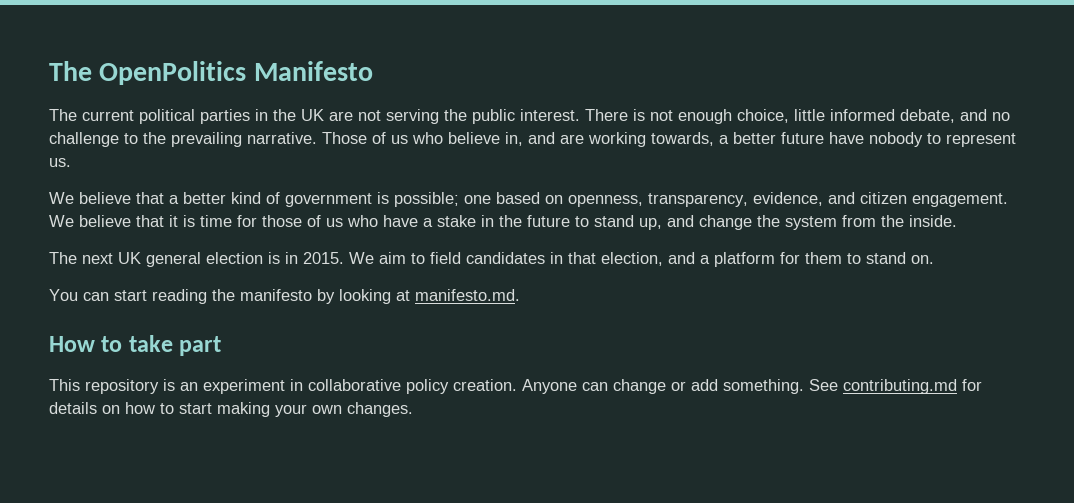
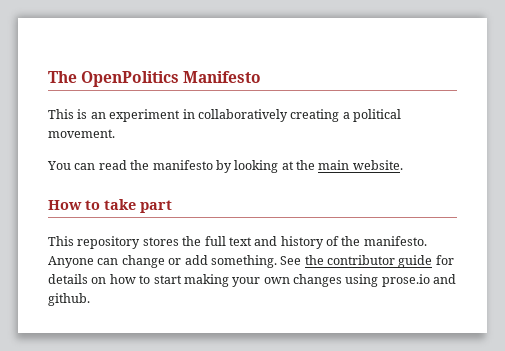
- The current political parties in the UK are not serving the public interest. There is not enough choice, little informed debate, and no challenge to the prevailing narrative. Those of us who believe in, and are working towards, a better future have nobody to represent us.
- We believe that a better kind of government is possible; one based on openness, transparency, evidence, and citizen engagement. We believe that it is time for those of us who have a stake in the future to stand up, and change the system from the inside.
- The next UK general election is in 2015. We aim to field candidates in that election, and a platform for them to stand on.
+ This is an experiment in collaboratively creating a political movement.
- You can start reading the manifesto by looking at manifesto.md.
+ You can read the manifesto by looking at the main website.
- This repository is an experiment in collaborative policy creation.
+ This repository stores the full text and history of the manifesto.
- See contributing.md for details on how to start making your own changes.
+ See the contributor guide for details on how to start making your own changes using prose.io and github.

